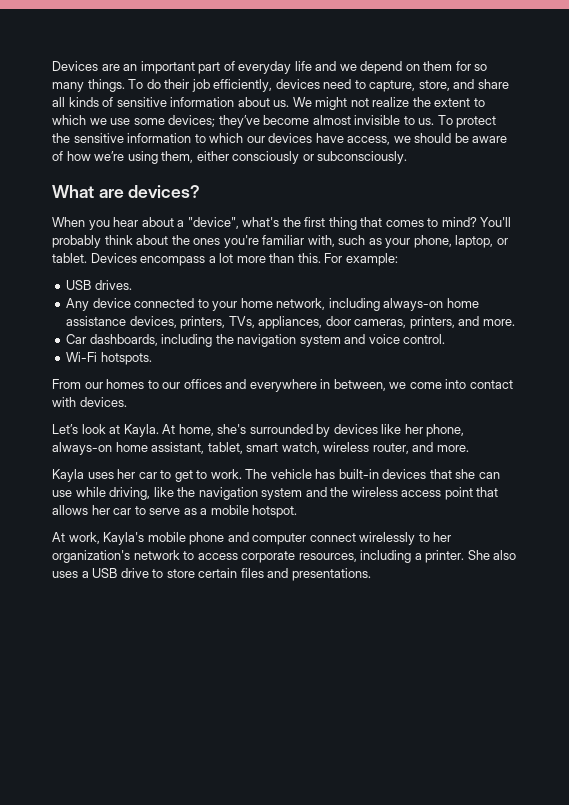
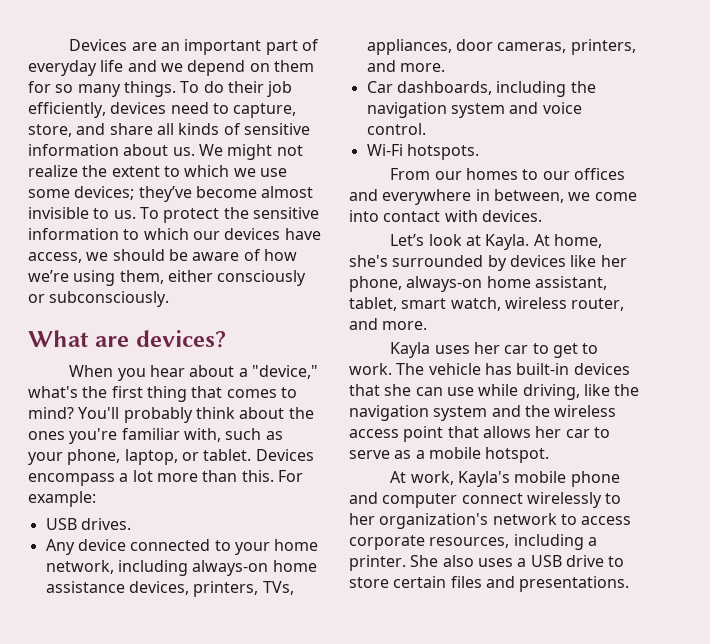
- When you hear about a "device", what's the first thing that comes to mind?
+ When you hear about a "device," what's the first thing that comes to mind?

